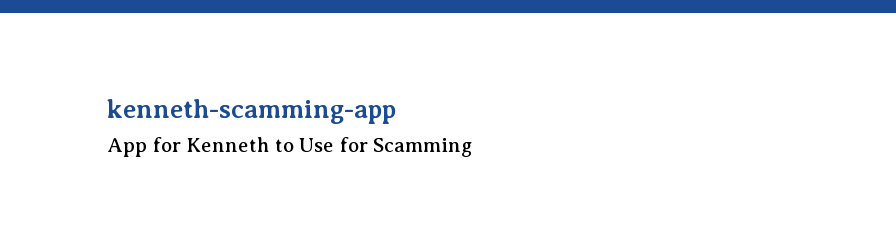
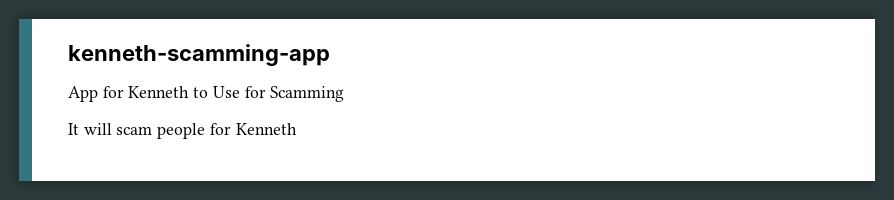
+ It will scam people for Kenneth

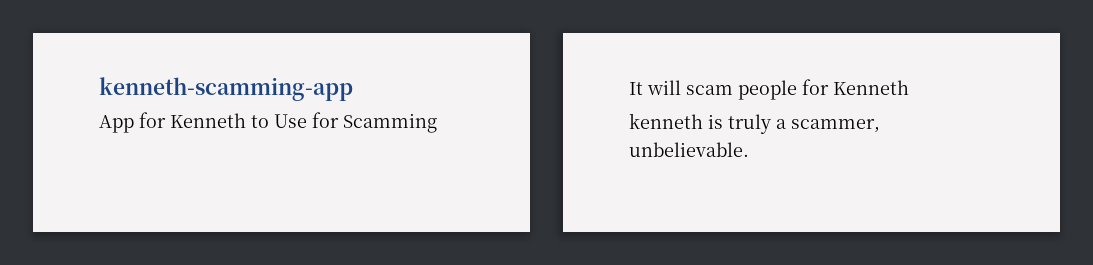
+ kenneth is truly a scammer, unbelievable.

